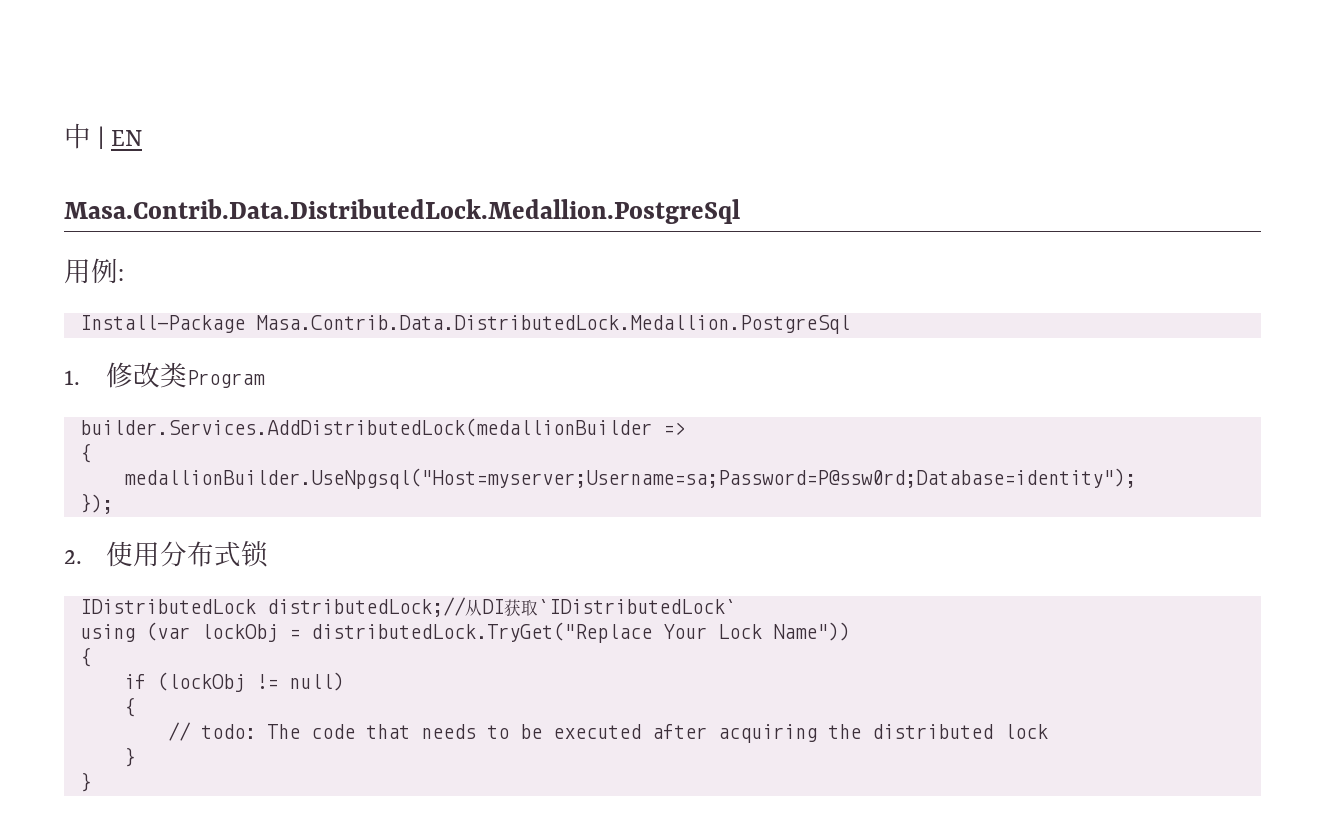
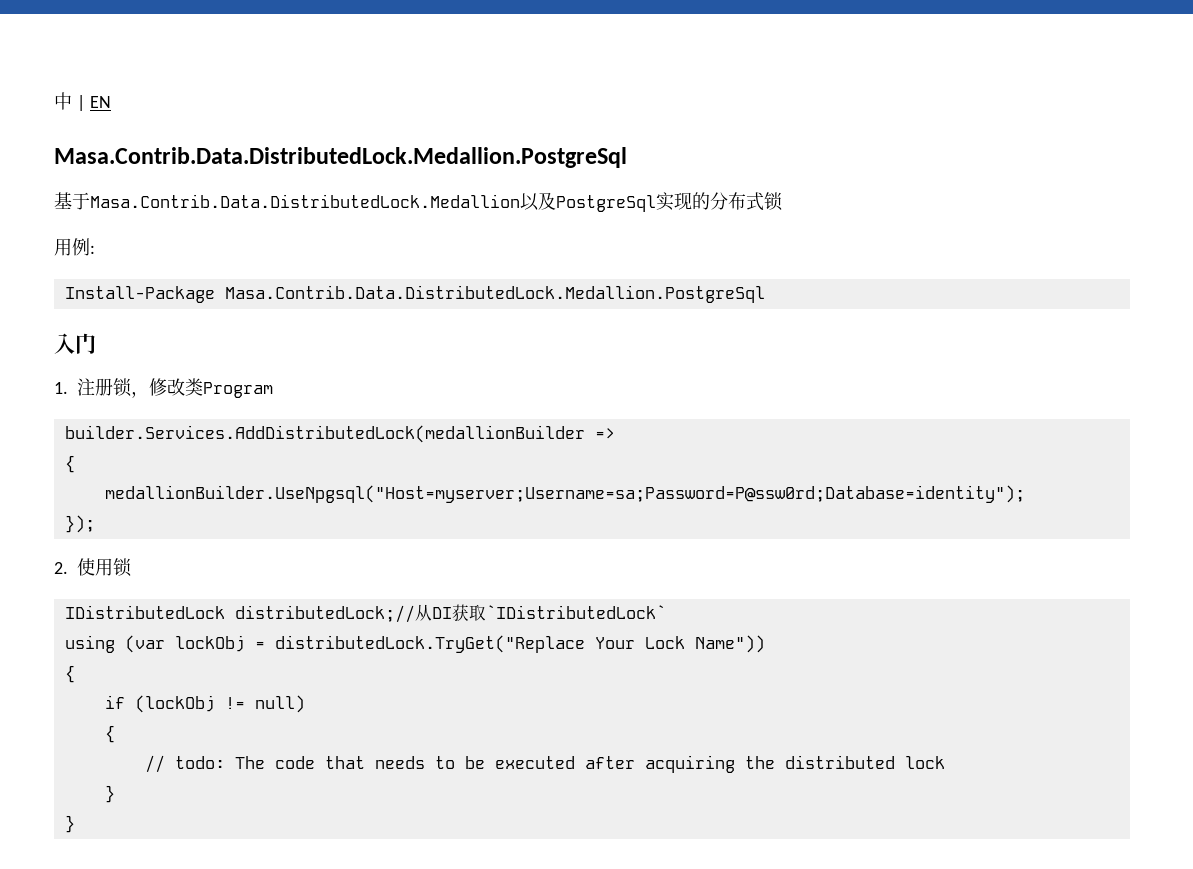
+ 基于Masa.Contrib.Data.DistributedLock.Medallion以及PostgreSql实现的分布式锁
+ 入门
- 1.修改类Program
+ 1.注册锁，修改类Program
- 2.使用分布式锁
+ 2.使用锁

